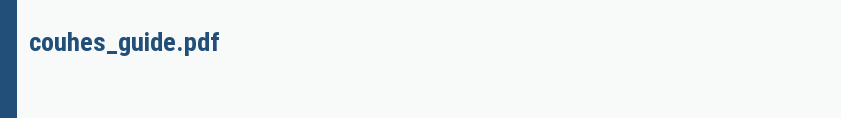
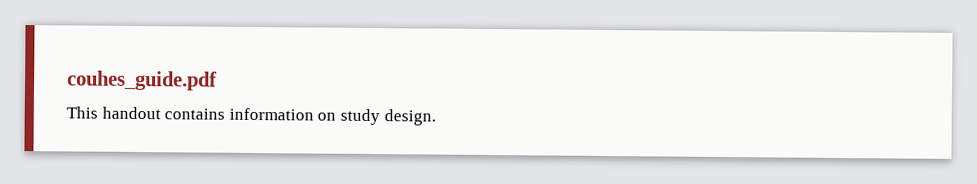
+ This handout contains information on study design.

